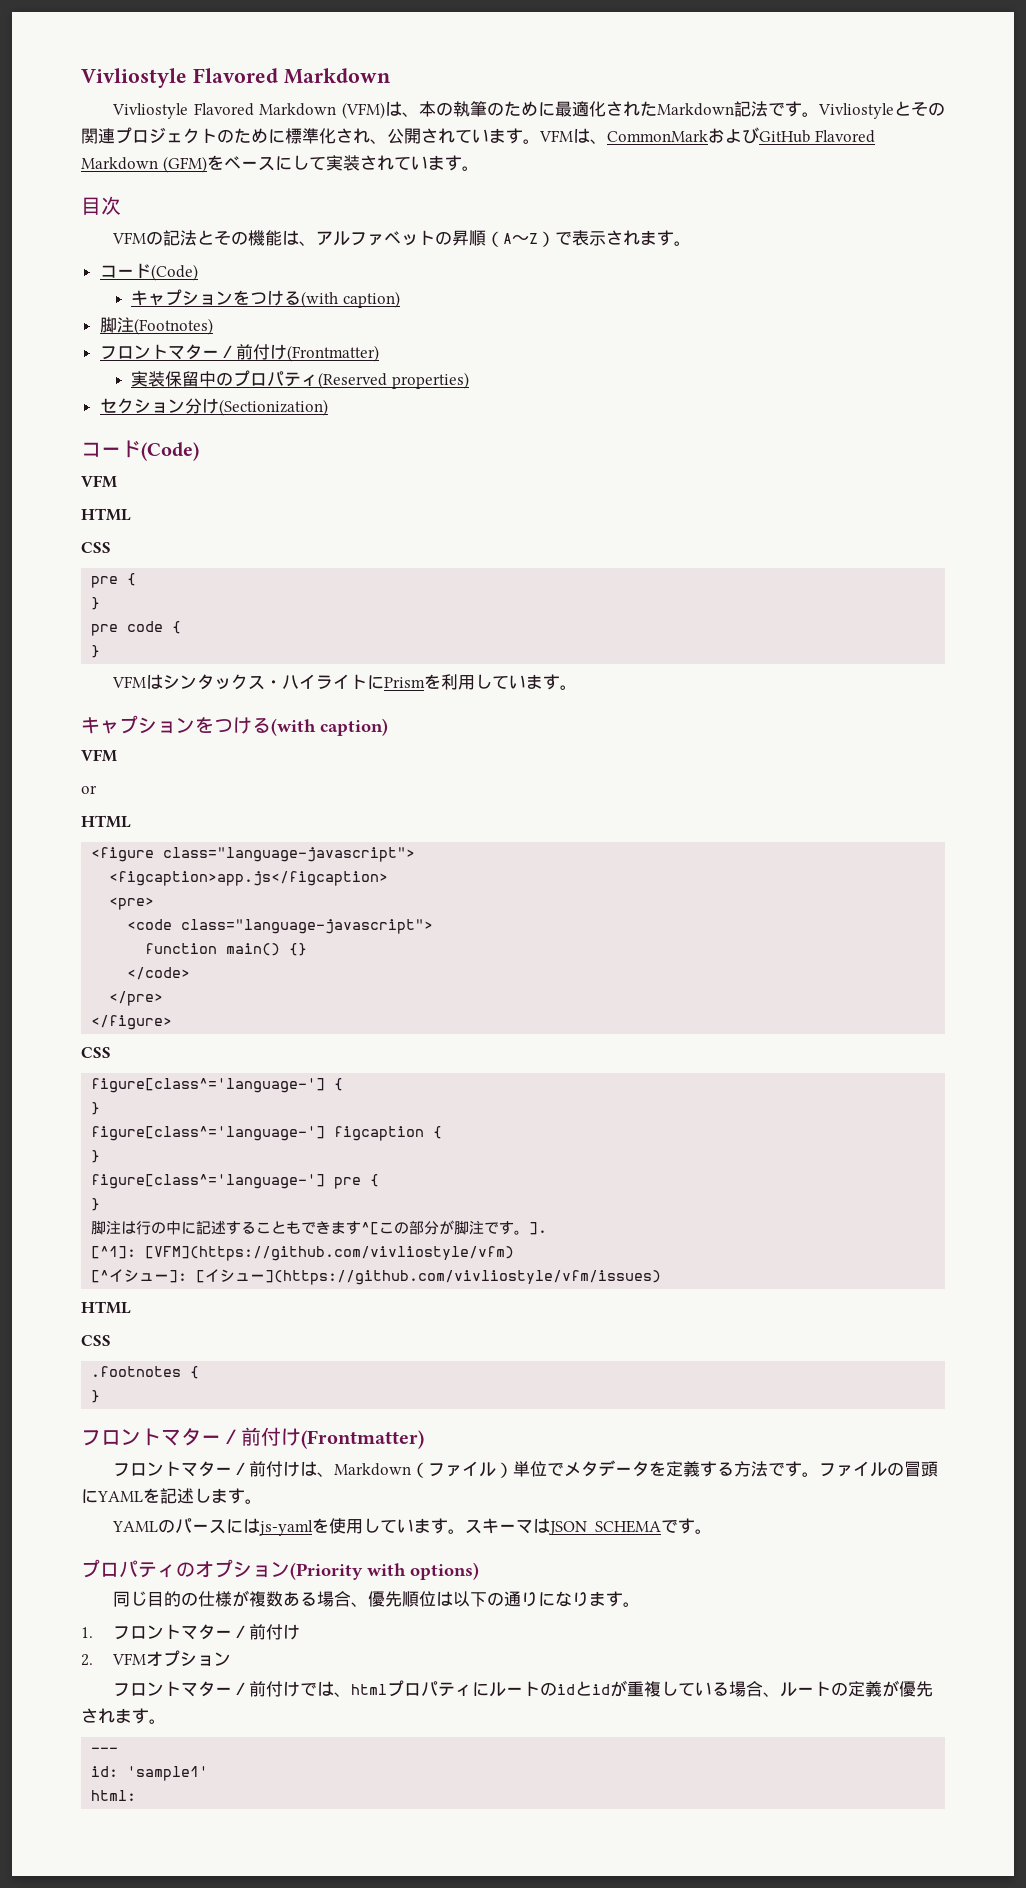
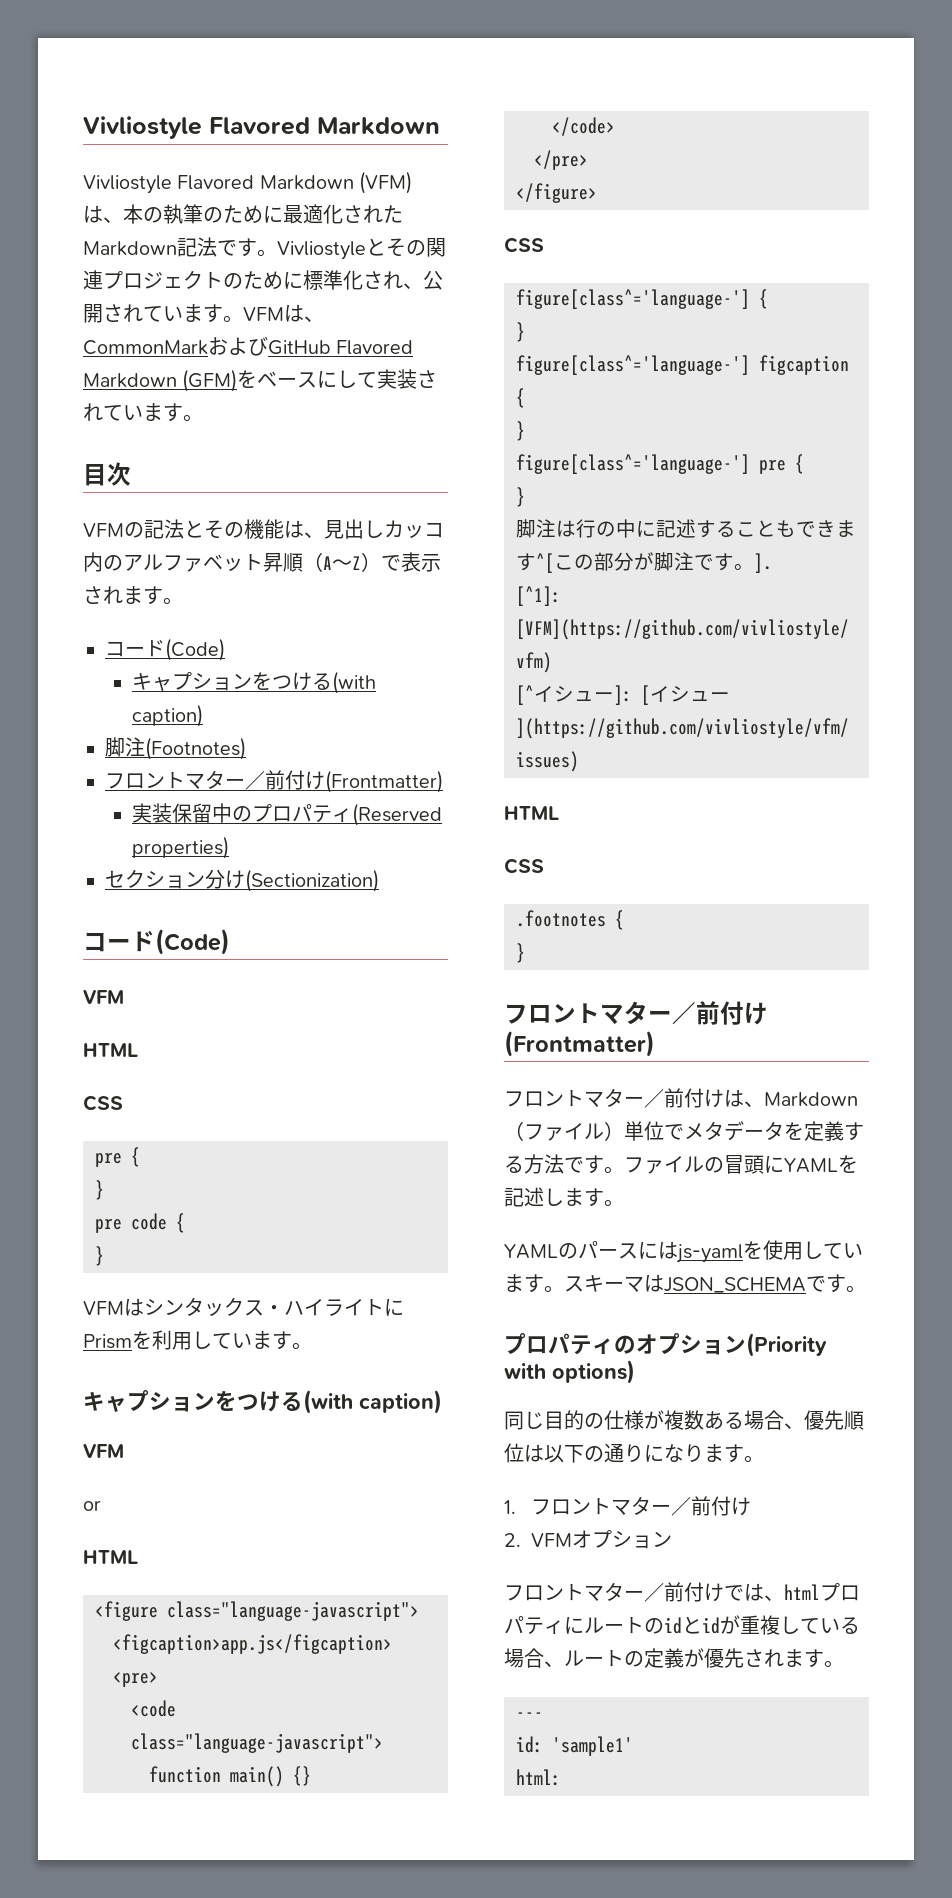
- VFMの記法とその機能は、アルファベットの昇順（A〜Z）で表示されます。
+ VFMの記法とその機能は、見出しカッコ内のアルファベット昇順（A〜Z）で表示されます。

